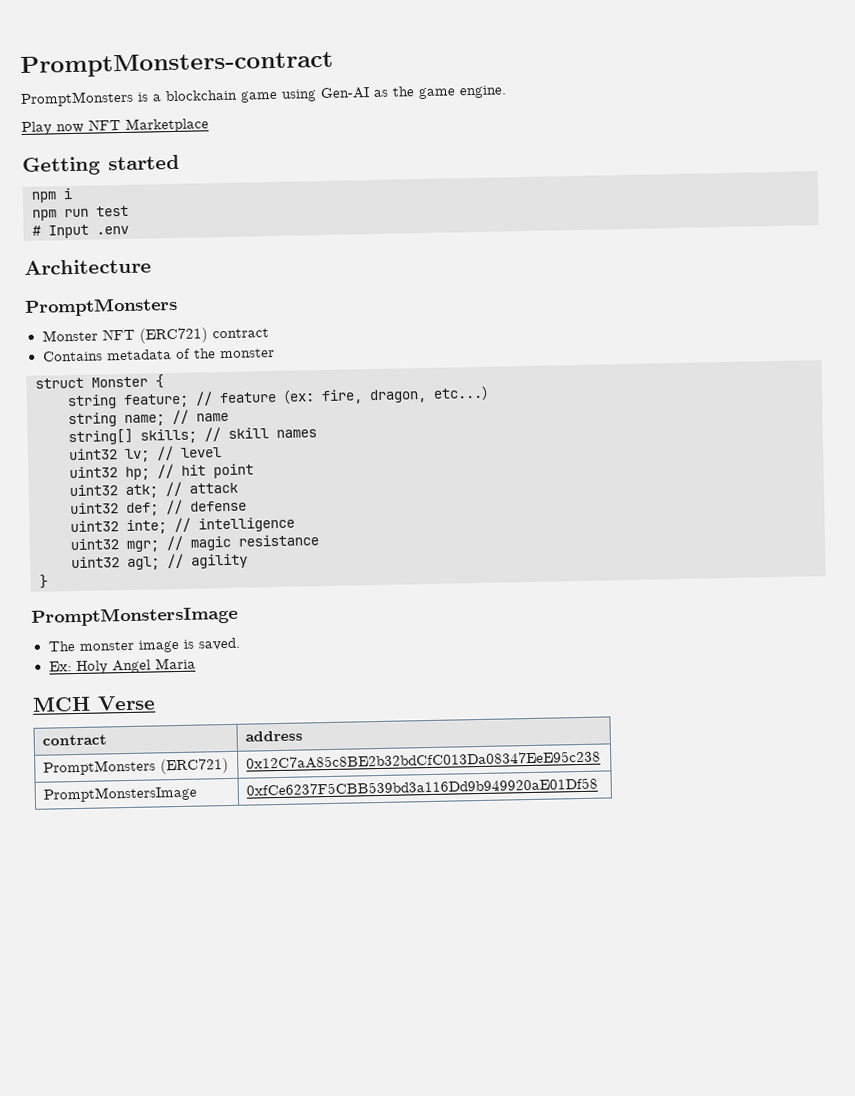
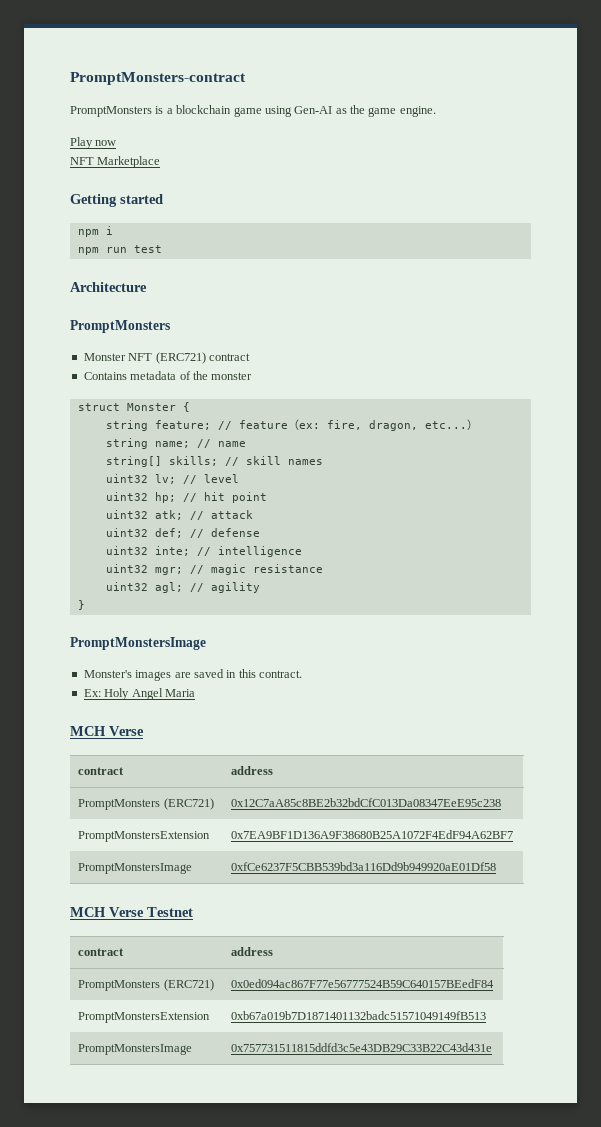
- Play now NFT Marketplace
+ Play now
+ NFT Marketplace
- # Input .env
- The monster image is saved.
+ Monster's images are saved in this contract.
+ PromptMonstersExtension | 0x7EA9BF1D136A9F38680B25A1072F4EdF94A62BF7
+ MCH Verse Testnet
+ contract | address
+ PromptMonsters (ERC721) | 0x0ed094ac867F77e56777524B59C640157BEedF84
+ PromptMonstersExtension | 0xb67a019b7D1871401132badc51571049149fB513
+ PromptMonstersImage | 0x757731511815ddfd3c5e43DB29C33B22C43d431e

